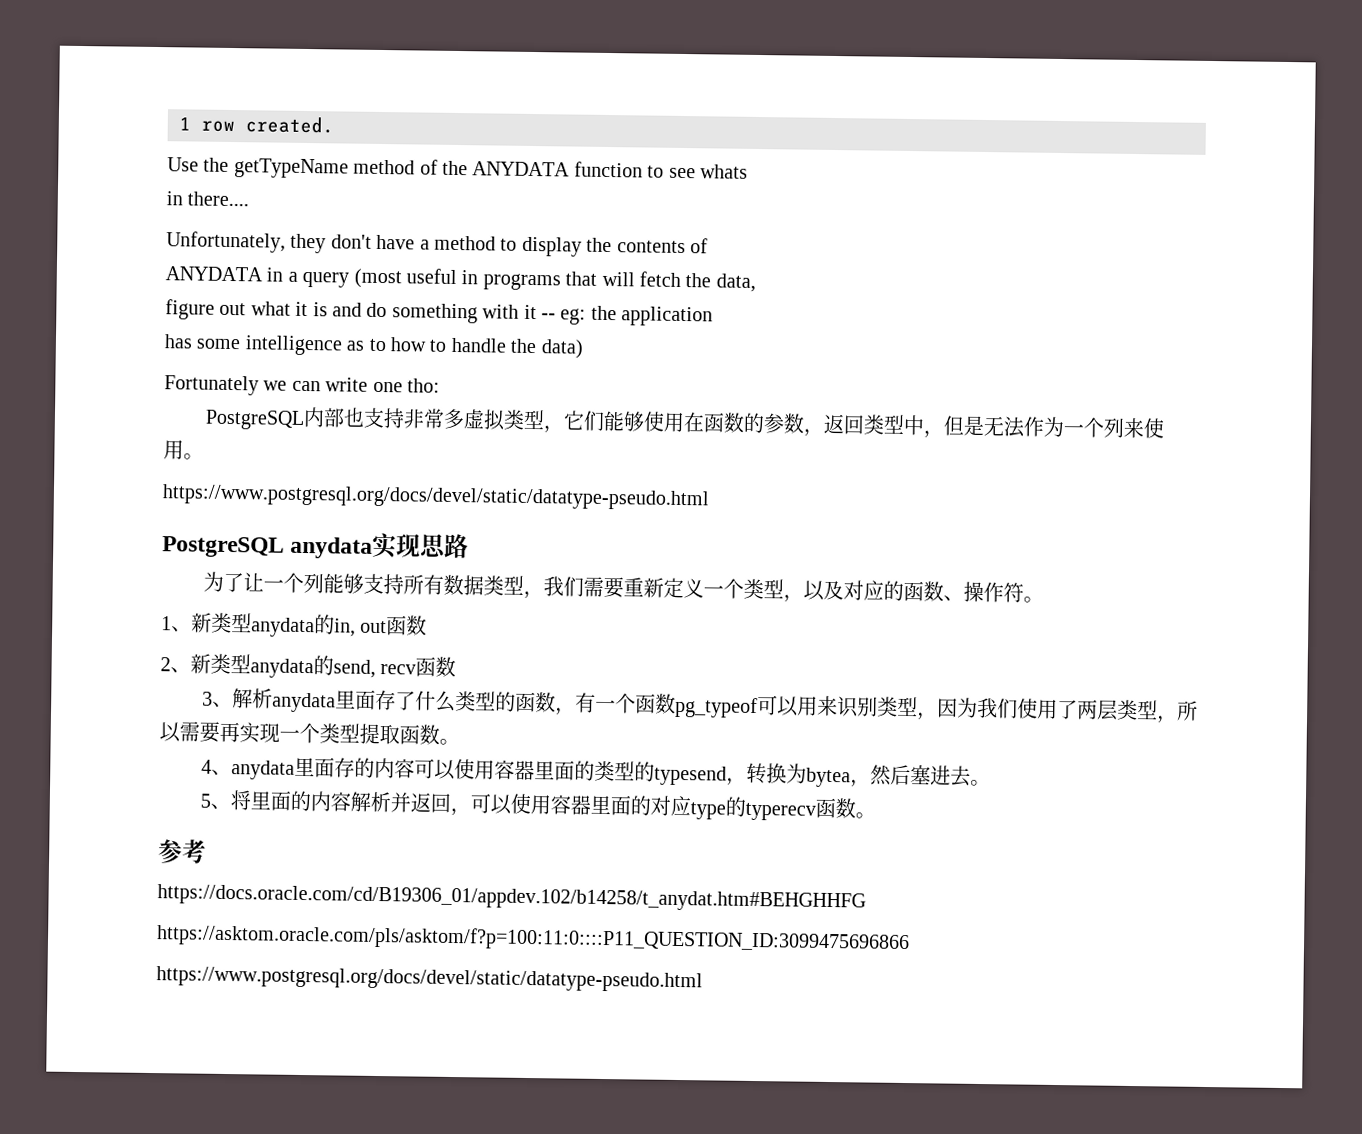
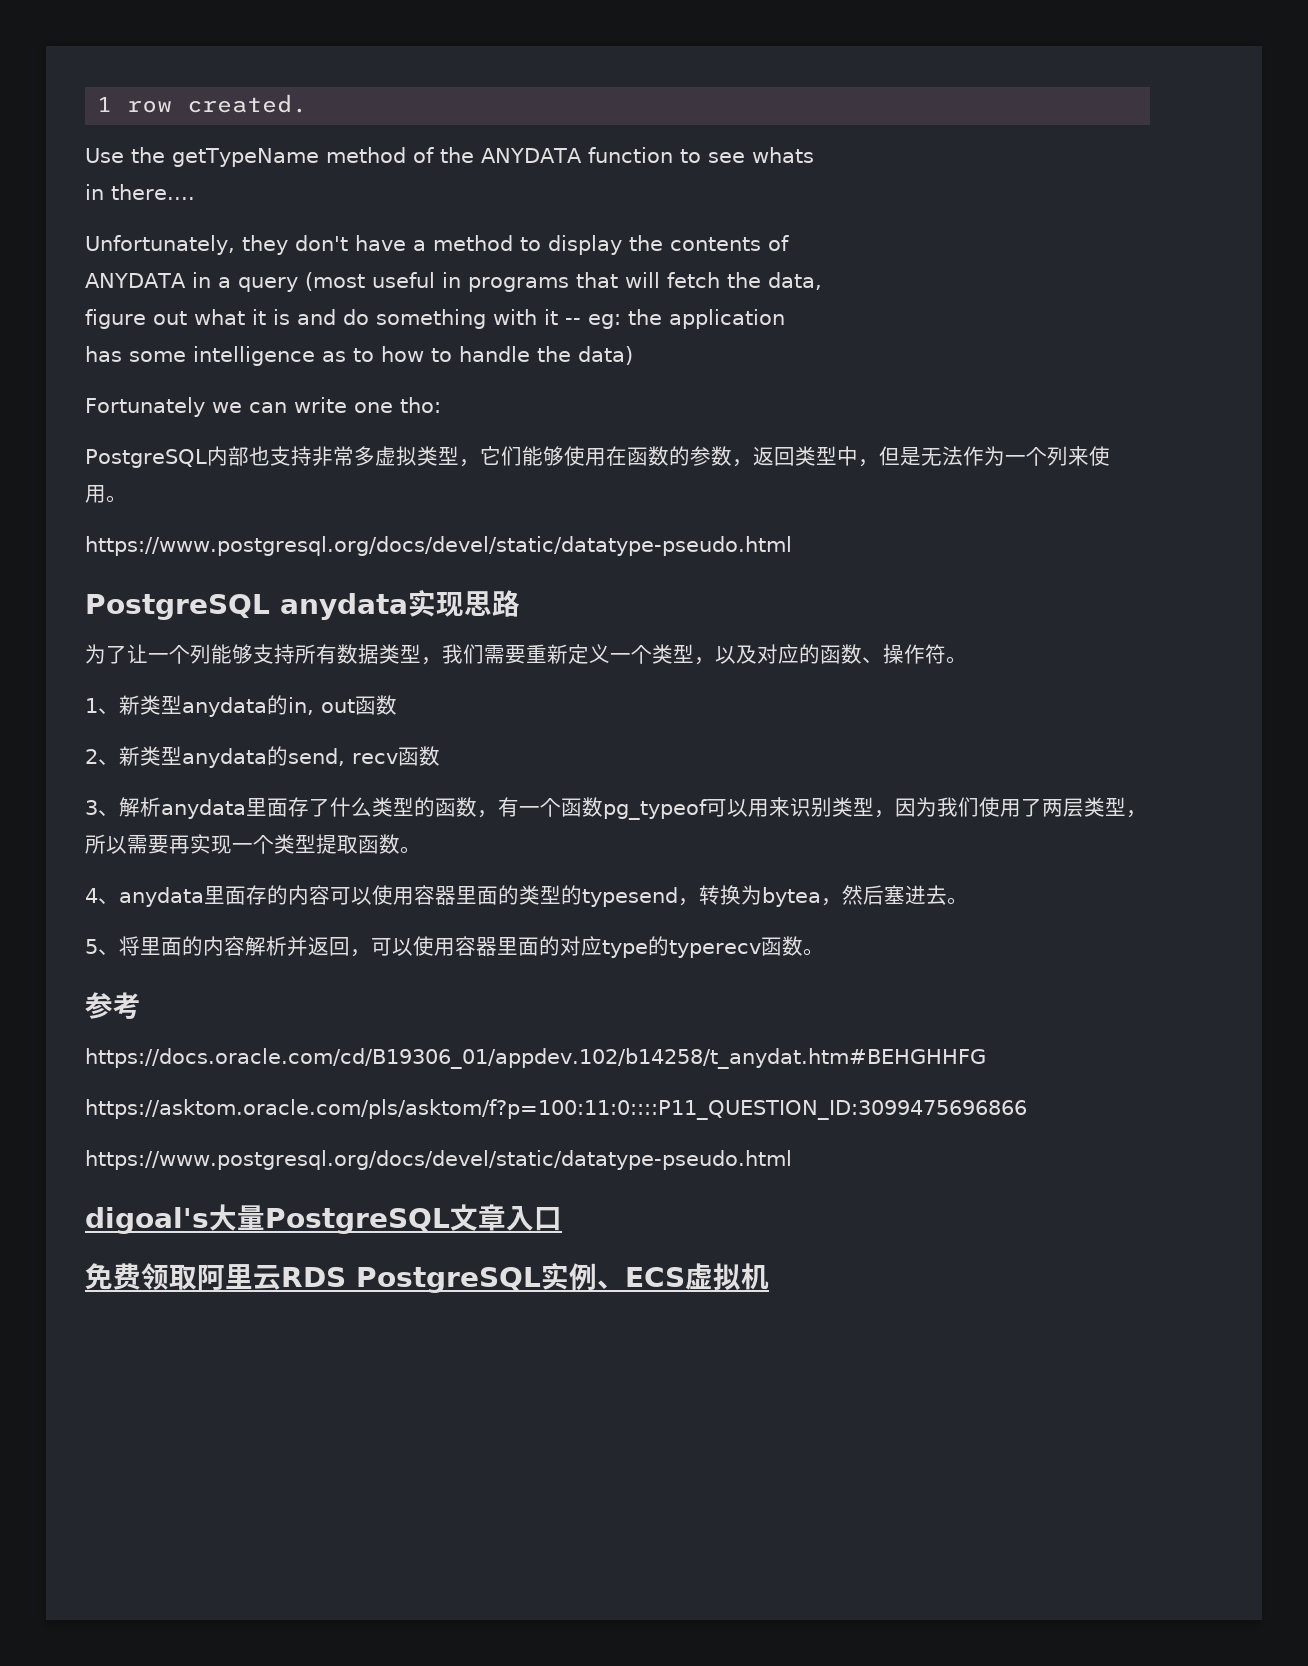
+ digoal's大量PostgreSQL文章入口
+ 免费领取阿里云RDS PostgreSQL实例、ECS虚拟机

